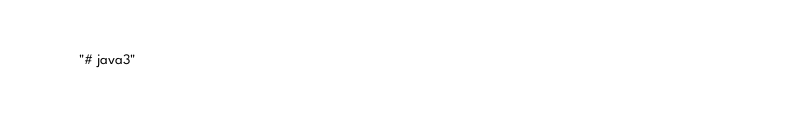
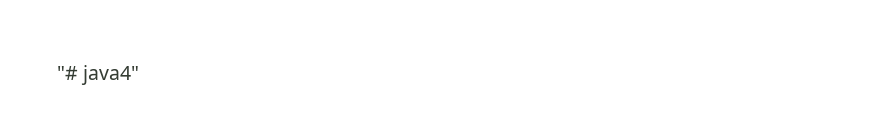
- "# java3"
+ "# java4"

